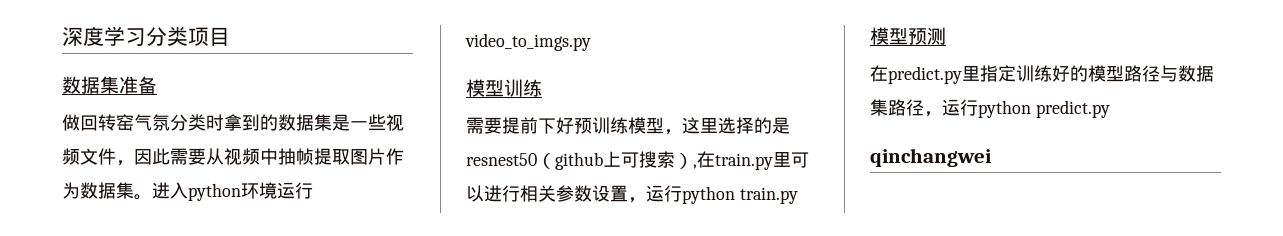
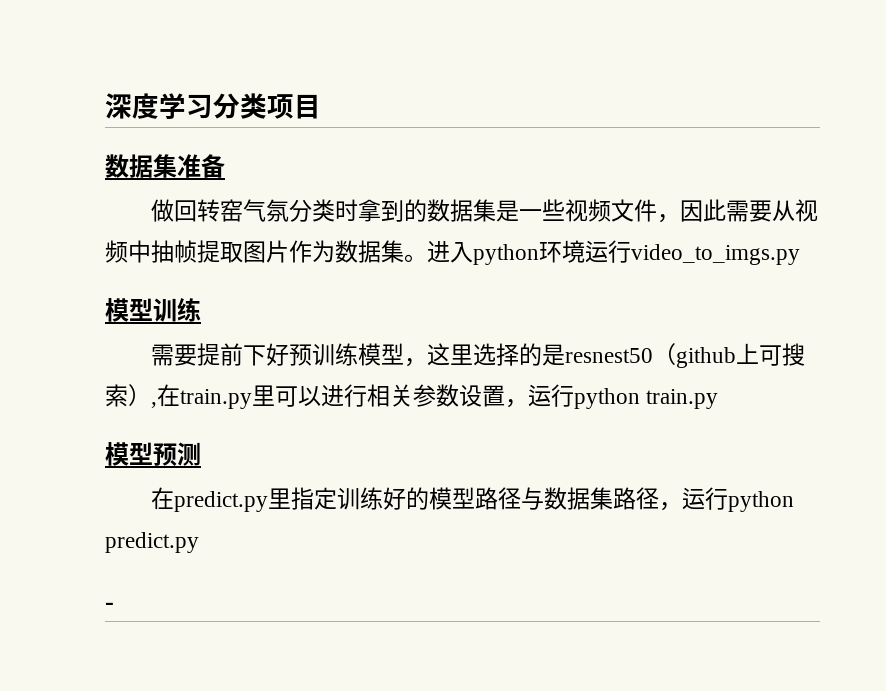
- qinchangwei
+ -

